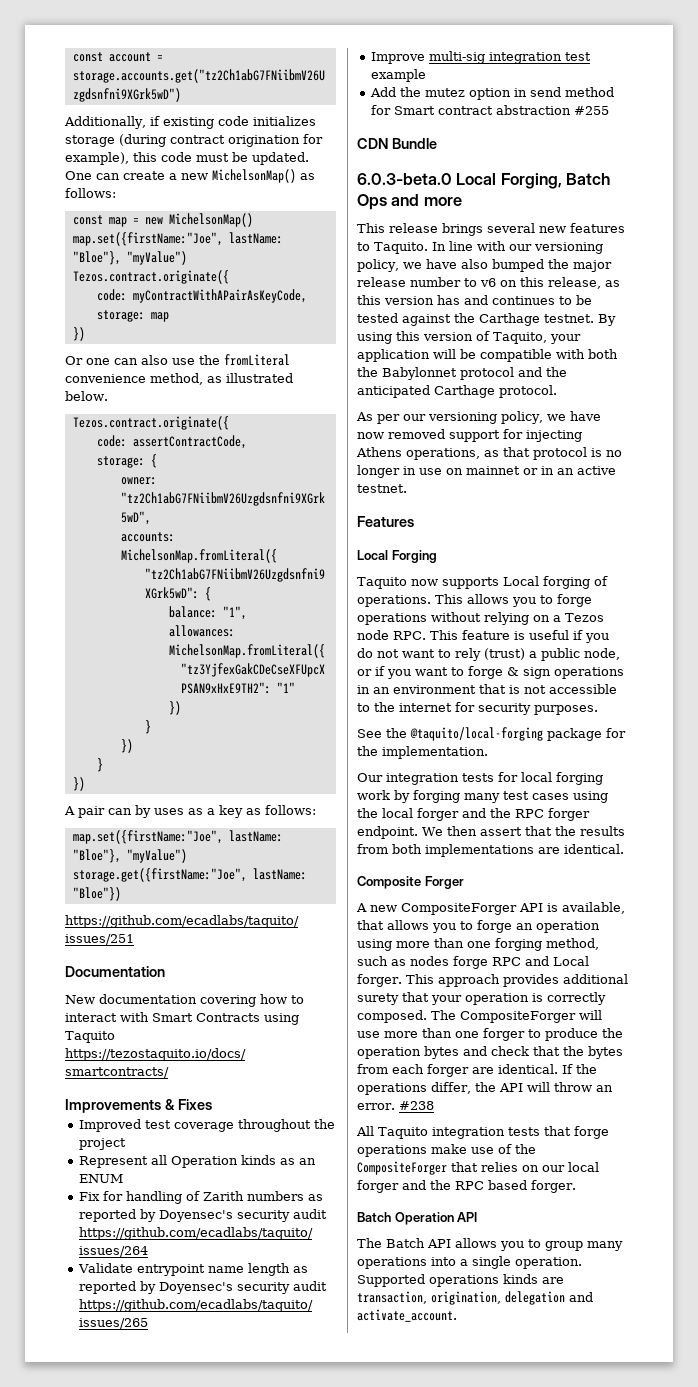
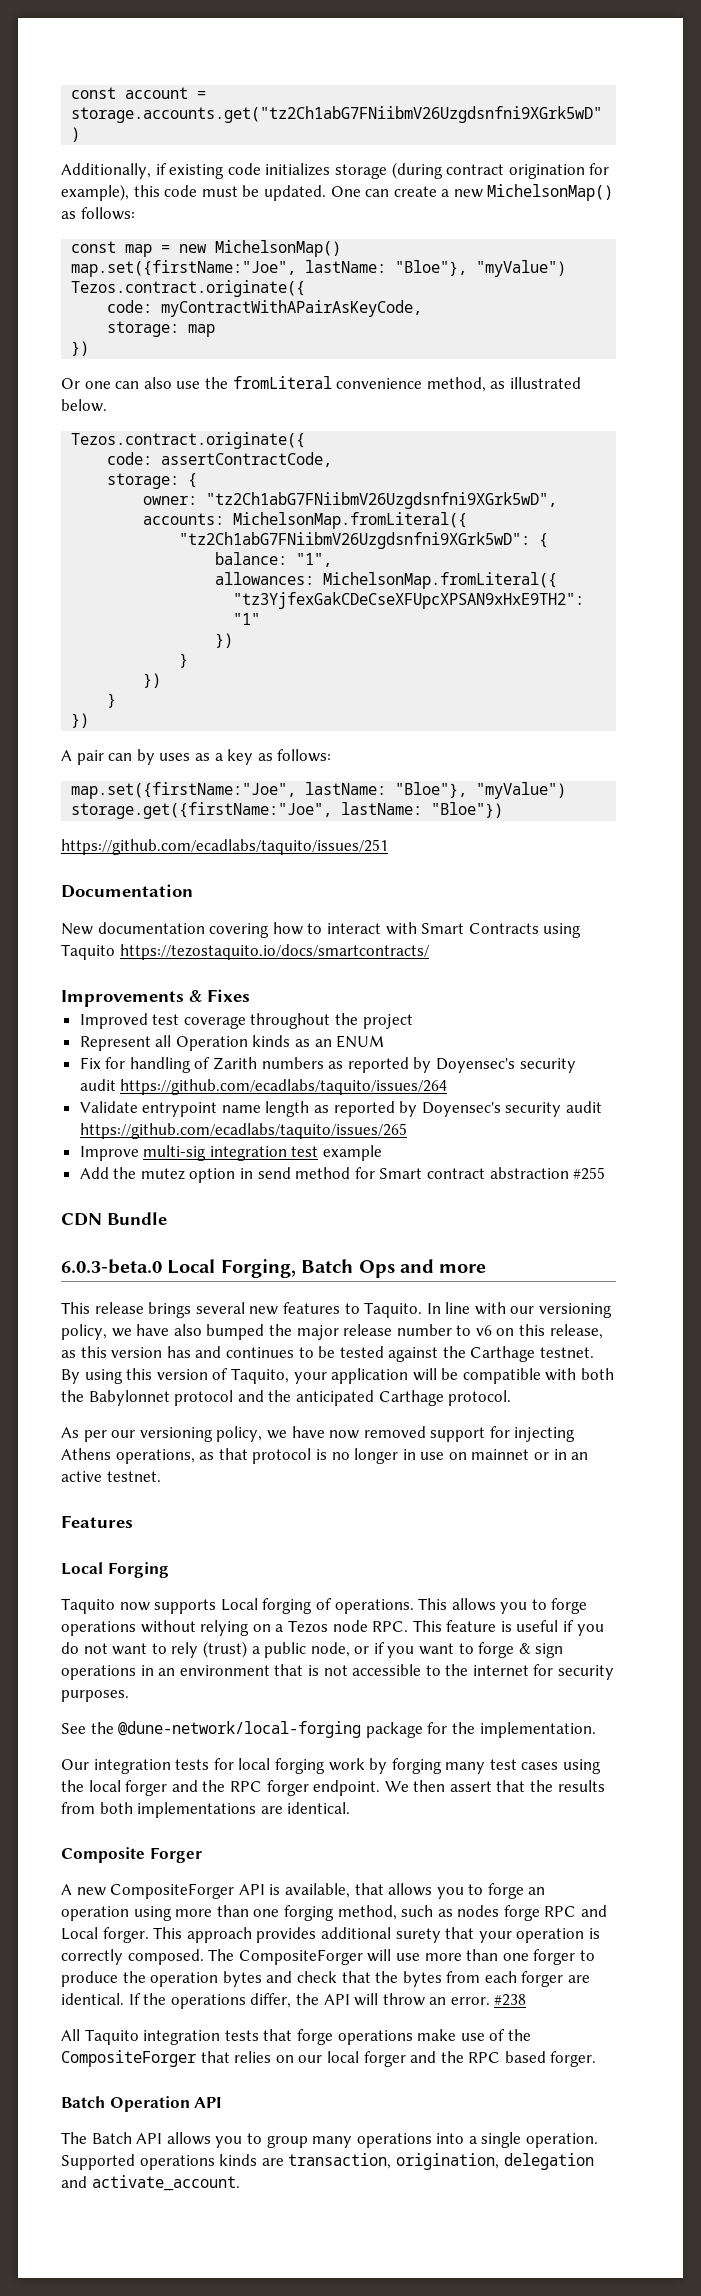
- See the @taquito/local-forging package for the implementation.
+ See the @dune-network/local-forging package for the implementation.

